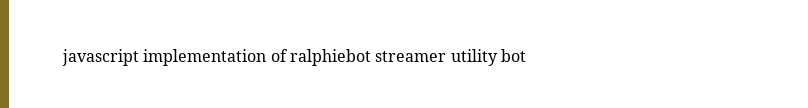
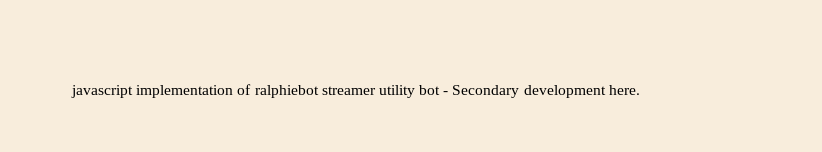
- javascript implementation of ralphiebot streamer utility bot
+ javascript implementation of ralphiebot streamer utility bot - Secondary development here.

